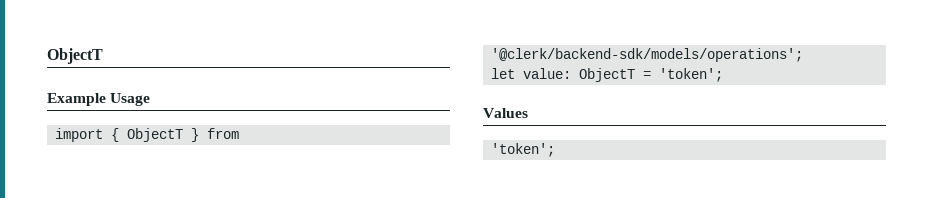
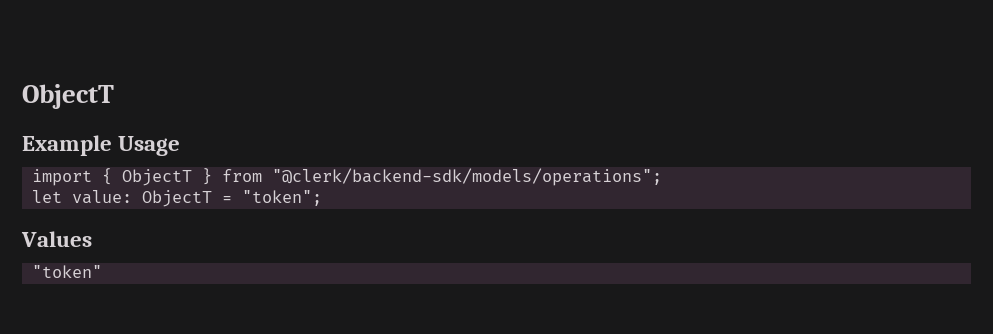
- import { ObjectT } from '@clerk/backend-sdk/models/operations';
+ import { ObjectT } from "@clerk/backend-sdk/models/operations";
- let value: ObjectT = 'token';
+ let value: ObjectT = "token";
  Values
- 'token';
+ "token"

